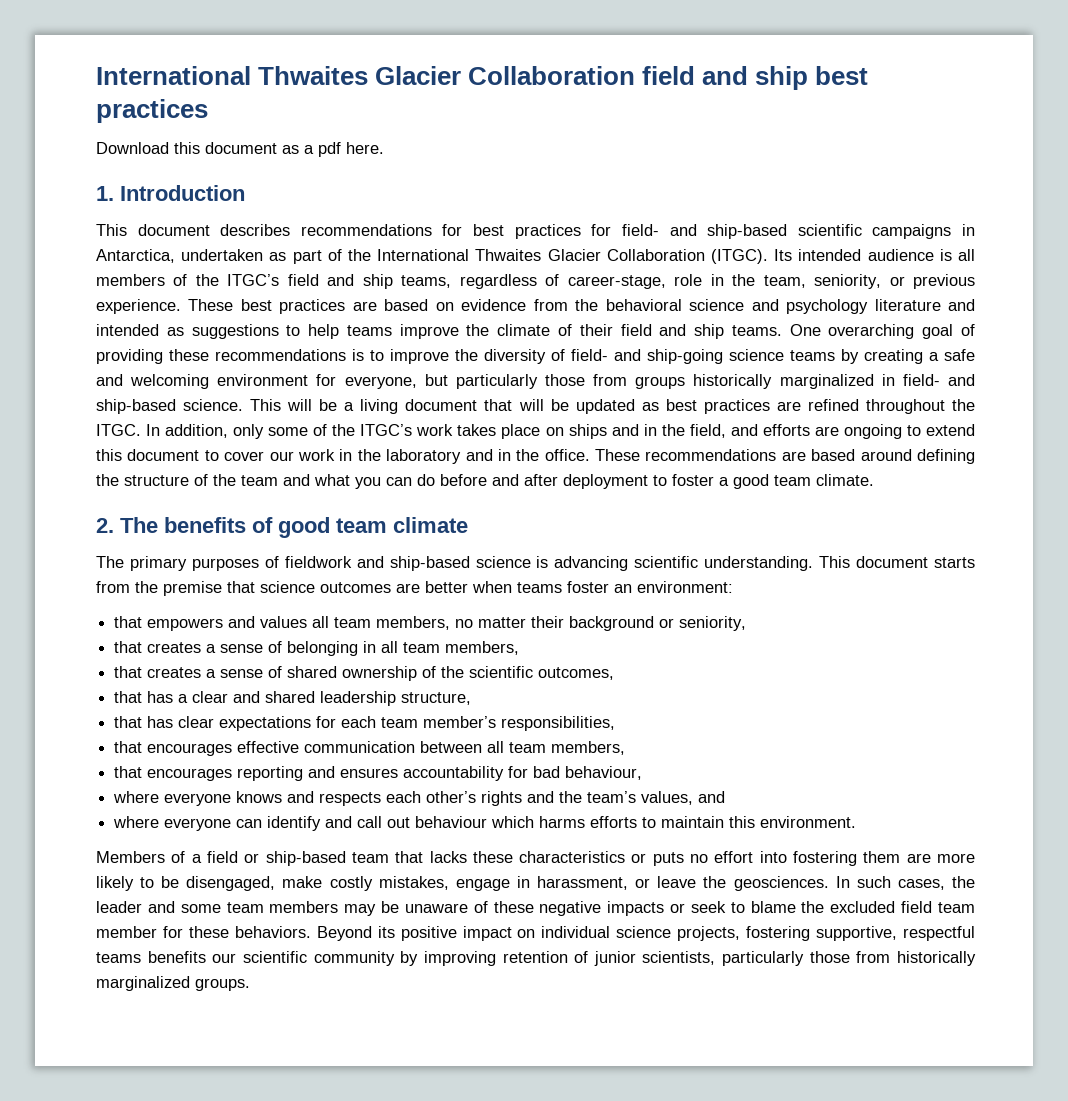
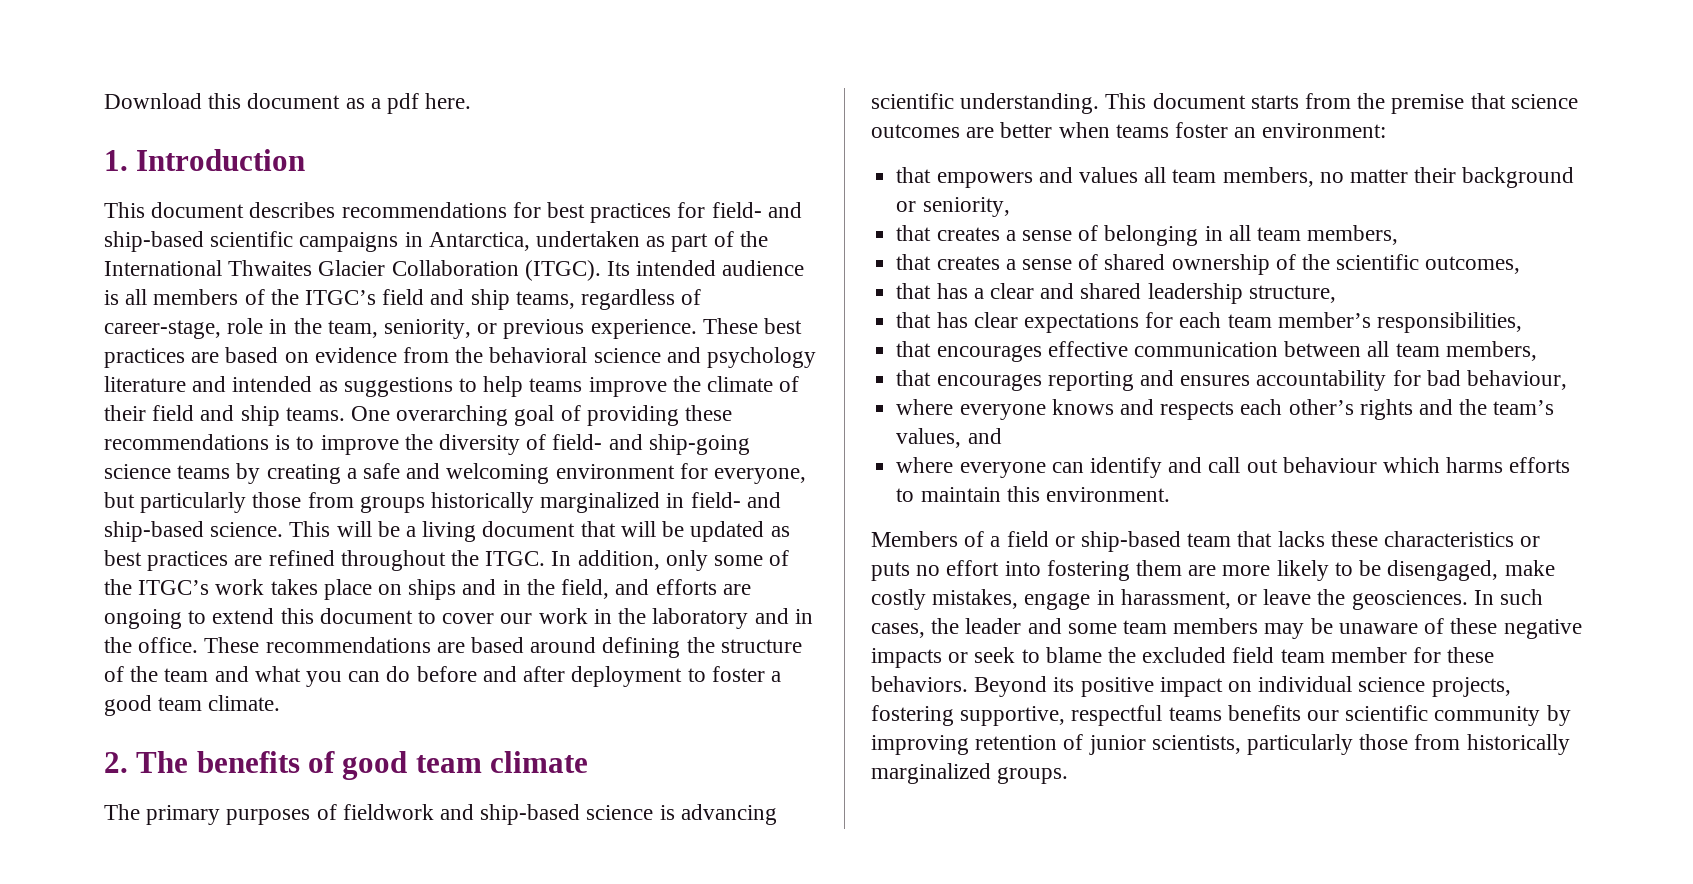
- International Thwaites Glacier Collaboration field and ship best practices

